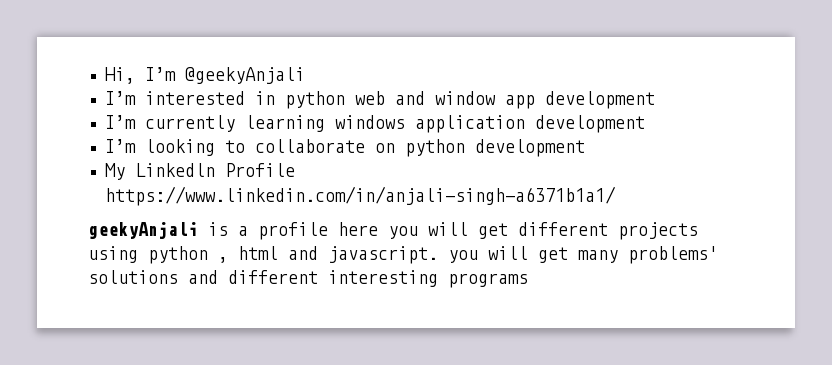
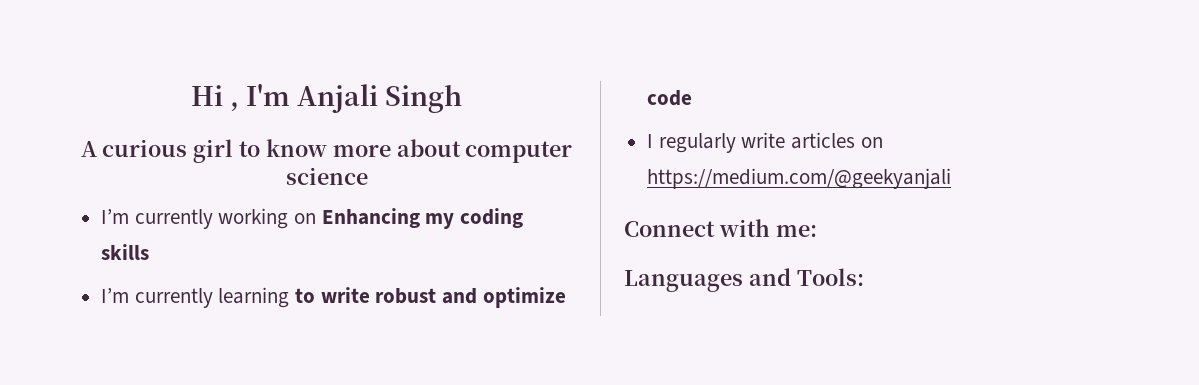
- Hi, I’m @geekyAnjali
- I’m interested in python web and window app development
- I’m currently learning windows application development
- I’m looking to collaborate on python development
- My Linkedln Profile https://www.linkedin.com/in/anjali-singh-a6371b1a1/
- geekyAnjali is a profile here you will get different projects using python , html and javascript. you will get many problems' solutions and different interesting programs
+ Hi , I'm Anjali Singh
+ A curious girl to know more about computer science
+ I’m currently working on Enhancing my coding skills
+ I’m currently learning to write robust and optimize code
+ I regularly write articles on https://medium.com/@geekyanjali
+ Connect with me:
+ Languages and Tools:

